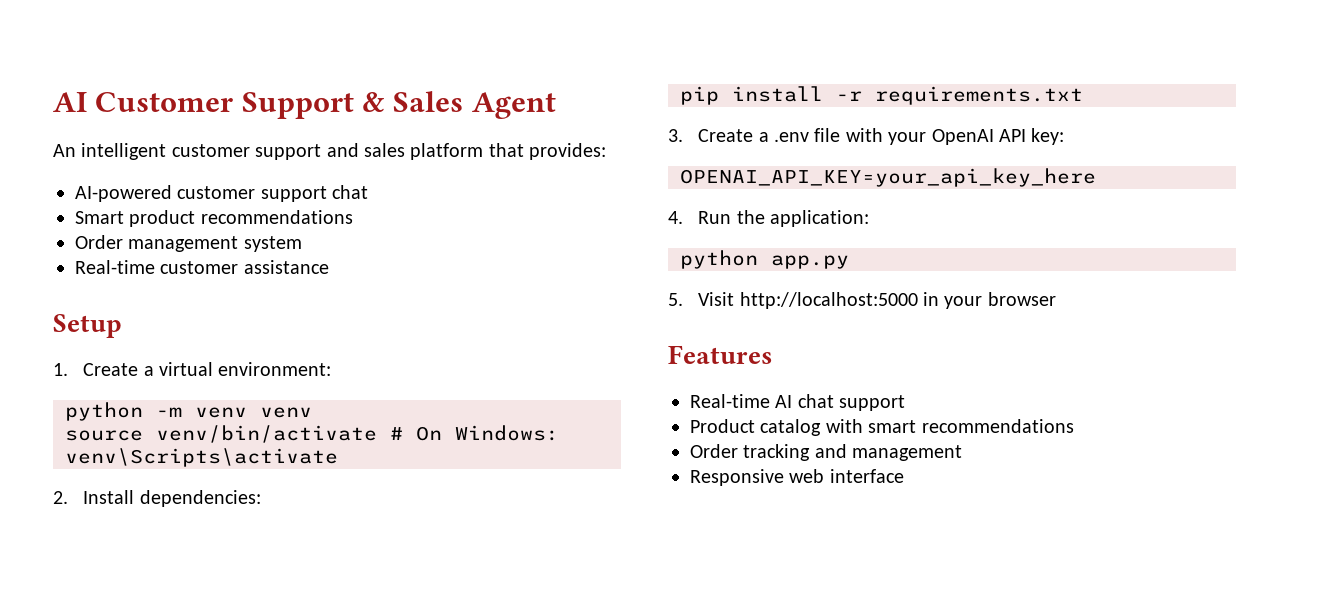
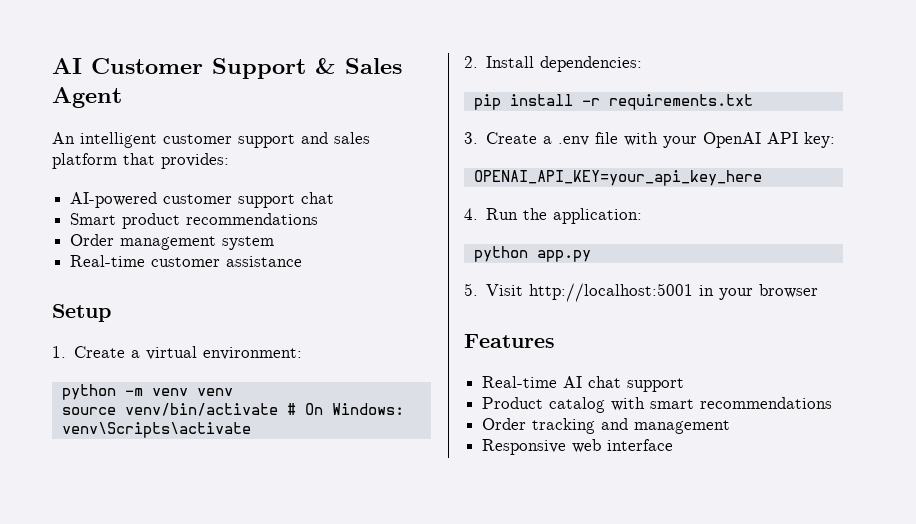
- 5. Visit http://localhost:5000 in your browser
+ 5. Visit http://localhost:5001 in your browser

